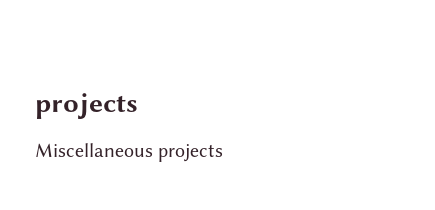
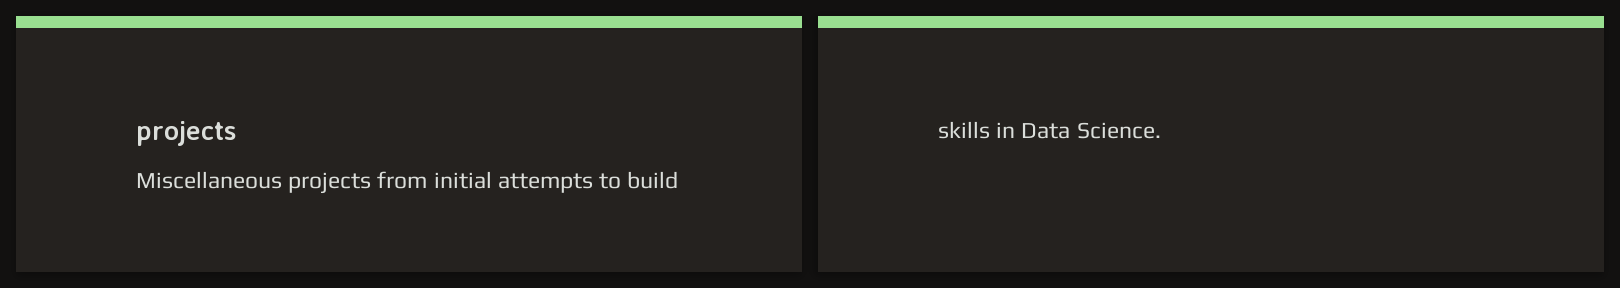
- Miscellaneous projects
+ Miscellaneous projects from initial attempts to build skills in Data Science.

